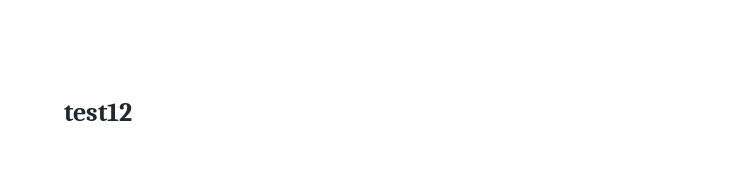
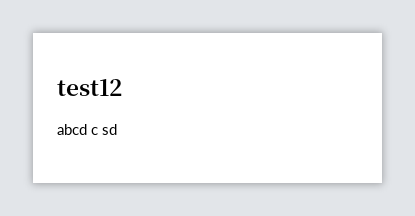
+ abcd c sd

